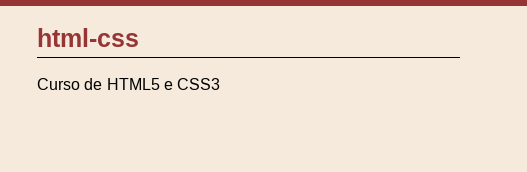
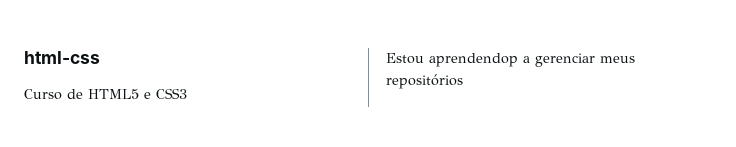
+ Estou aprendendop a gerenciar meus repositórios

